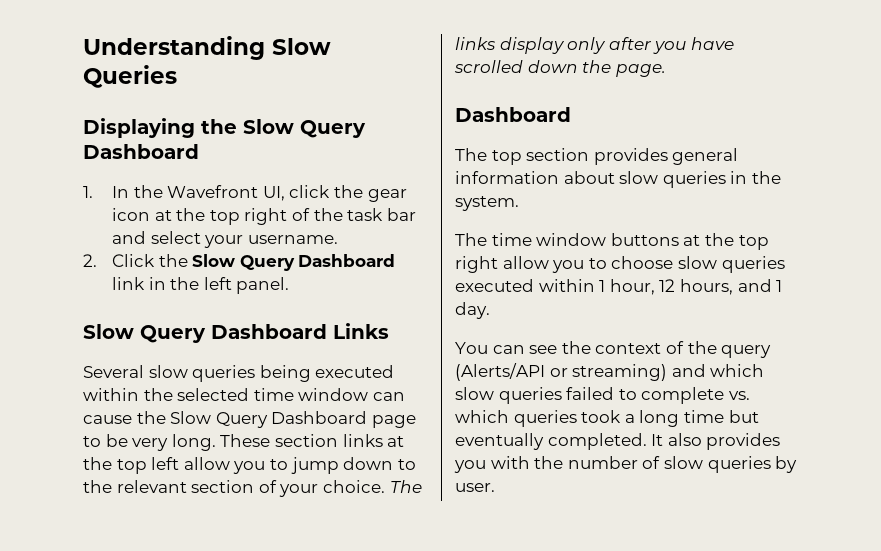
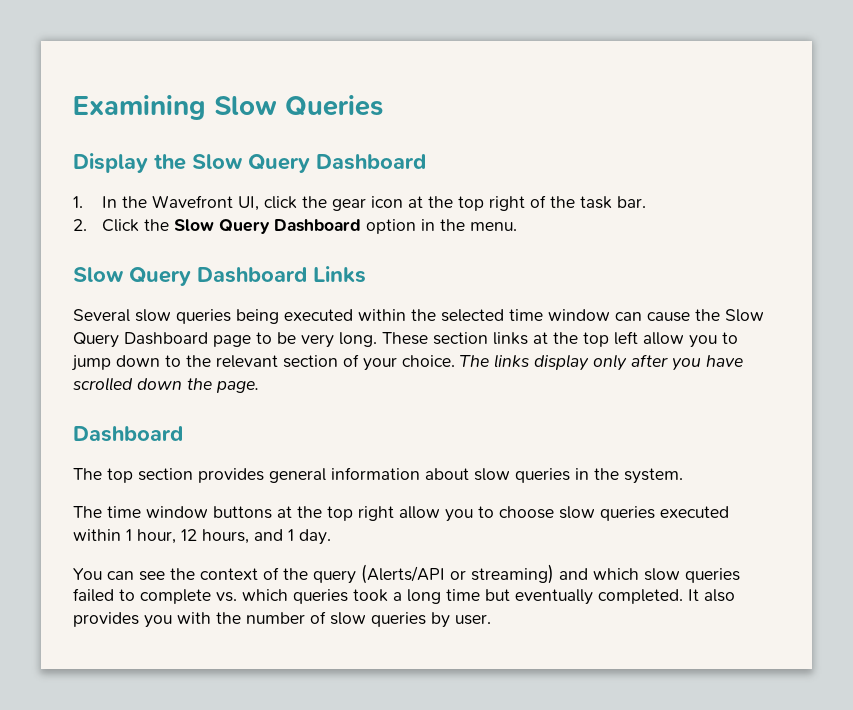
- Understanding Slow Queries
+ Examining Slow Queries
- Displaying the Slow Query Dashboard
+ Display the Slow Query Dashboard
- 1. In the Wavefront UI, click the gear icon at the top right of the task bar and select your username.
+ 1. In the Wavefront UI, click the gear icon at the top right of the task bar.
- 2. Click the Slow Query Dashboard link in the left panel.
+ 2. Click the Slow Query Dashboard option in the menu.

